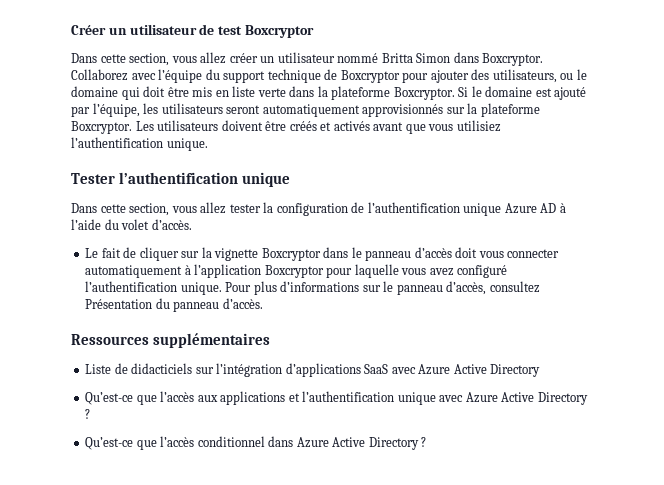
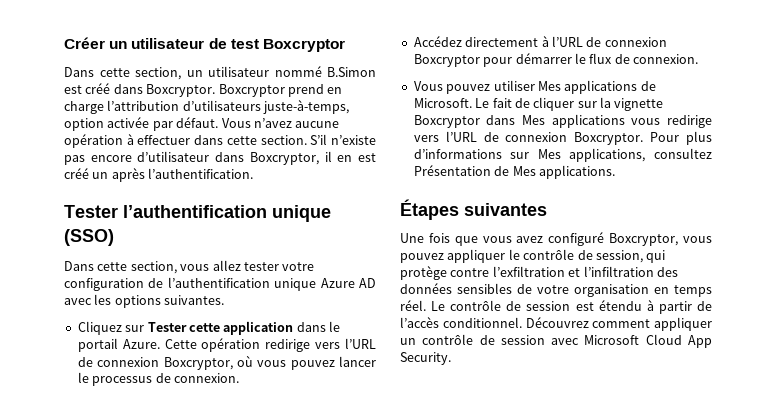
- Dans cette section, vous allez créer un utilisateur nommé Britta Simon dans Boxcryptor. Collaborez avec l’équipe du support technique de Boxcryptor pour ajouter des utilisateurs, ou le domaine qui doit être mis en liste verte dans la plateforme Boxcryptor. Si le domaine est ajouté par l’équipe, les utilisateurs seront automatiquement approvisionnés sur la plateforme Boxcryptor. Les utilisateurs doivent être créés et activés avant que vous utilisiez l’authentification unique.
+ Dans cette section, un utilisateur nommé B.Simon est créé dans Boxcryptor. Boxcryptor prend en charge l’attribution d’utilisateurs juste-à-temps, option activée par défaut. Vous n’avez aucune opération à effectuer dans cette section. S’il n’existe pas encore d’utilisateur dans Boxcryptor, il en est créé un après l’authentification.
- Tester l’authentification unique
+ Tester l’authentification unique (SSO)
- Dans cette section, vous allez tester la configuration de l’authentification unique Azure AD à l’aide du volet d’accès.
- Le fait de cliquer sur la vignette Boxcryptor dans le panneau d’accès doit vous connecter automatiquement à l’application Boxcryptor pour laquelle vous avez configuré l’authentification unique. Pour plus d’informations sur le panneau d’accès, consultez Présentation du panneau d’accès.
- Ressources supplémentaires
- Liste de didacticiels sur l’intégration d’applications SaaS avec Azure Active Directory
- Qu’est-ce que l’accès aux applications et l’authentification unique avec Azure Active Directory ?
- Qu’est-ce que l’accès conditionnel dans Azure Active Directory ?
+ Dans cette section, vous allez tester votre configuration de l’authentification unique Azure AD avec les options suivantes.
+ Cliquez sur Tester cette application dans le portail Azure. Cette opération redirige vers l’URL de connexion Boxcryptor, où vous pouvez lancer le processus de connexion.
+ Accédez directement à l’URL de connexion Boxcryptor pour démarrer le flux de connexion.
+ Vous pouvez utiliser Mes applications de Microsoft. Le fait de cliquer sur la vignette Boxcryptor dans Mes applications vous redirige vers l’URL de connexion Boxcryptor. Pour plus d’informations sur Mes applications, consultez Présentation de Mes applications.
+ Étapes suivantes
+ Une fois que vous avez configuré Boxcryptor, vous pouvez appliquer le contrôle de session, qui protège contre l’exfiltration et l’infiltration des données sensibles de votre organisation en temps réel. Le contrôle de session est étendu à partir de l’accès conditionnel. Découvrez comment appliquer un contrôle de session avec Microsoft Cloud App Security.

